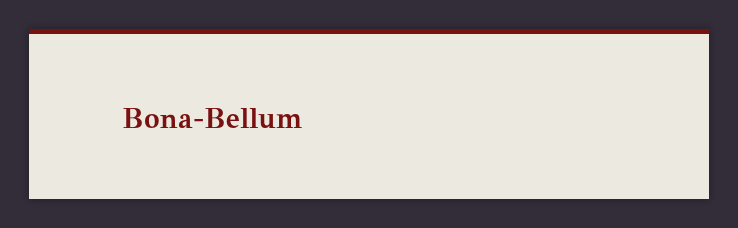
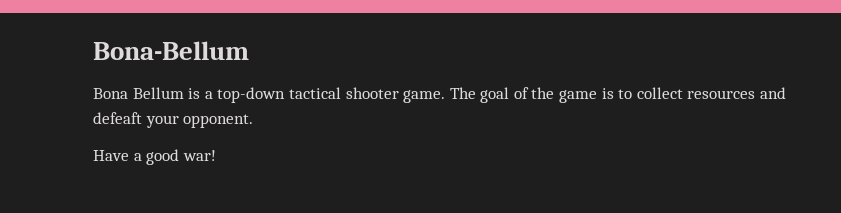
+ Bona Bellum is a top-down tactical shooter game. The goal of the game is to collect resources and defeaft your opponent.
+ Have a good war!

